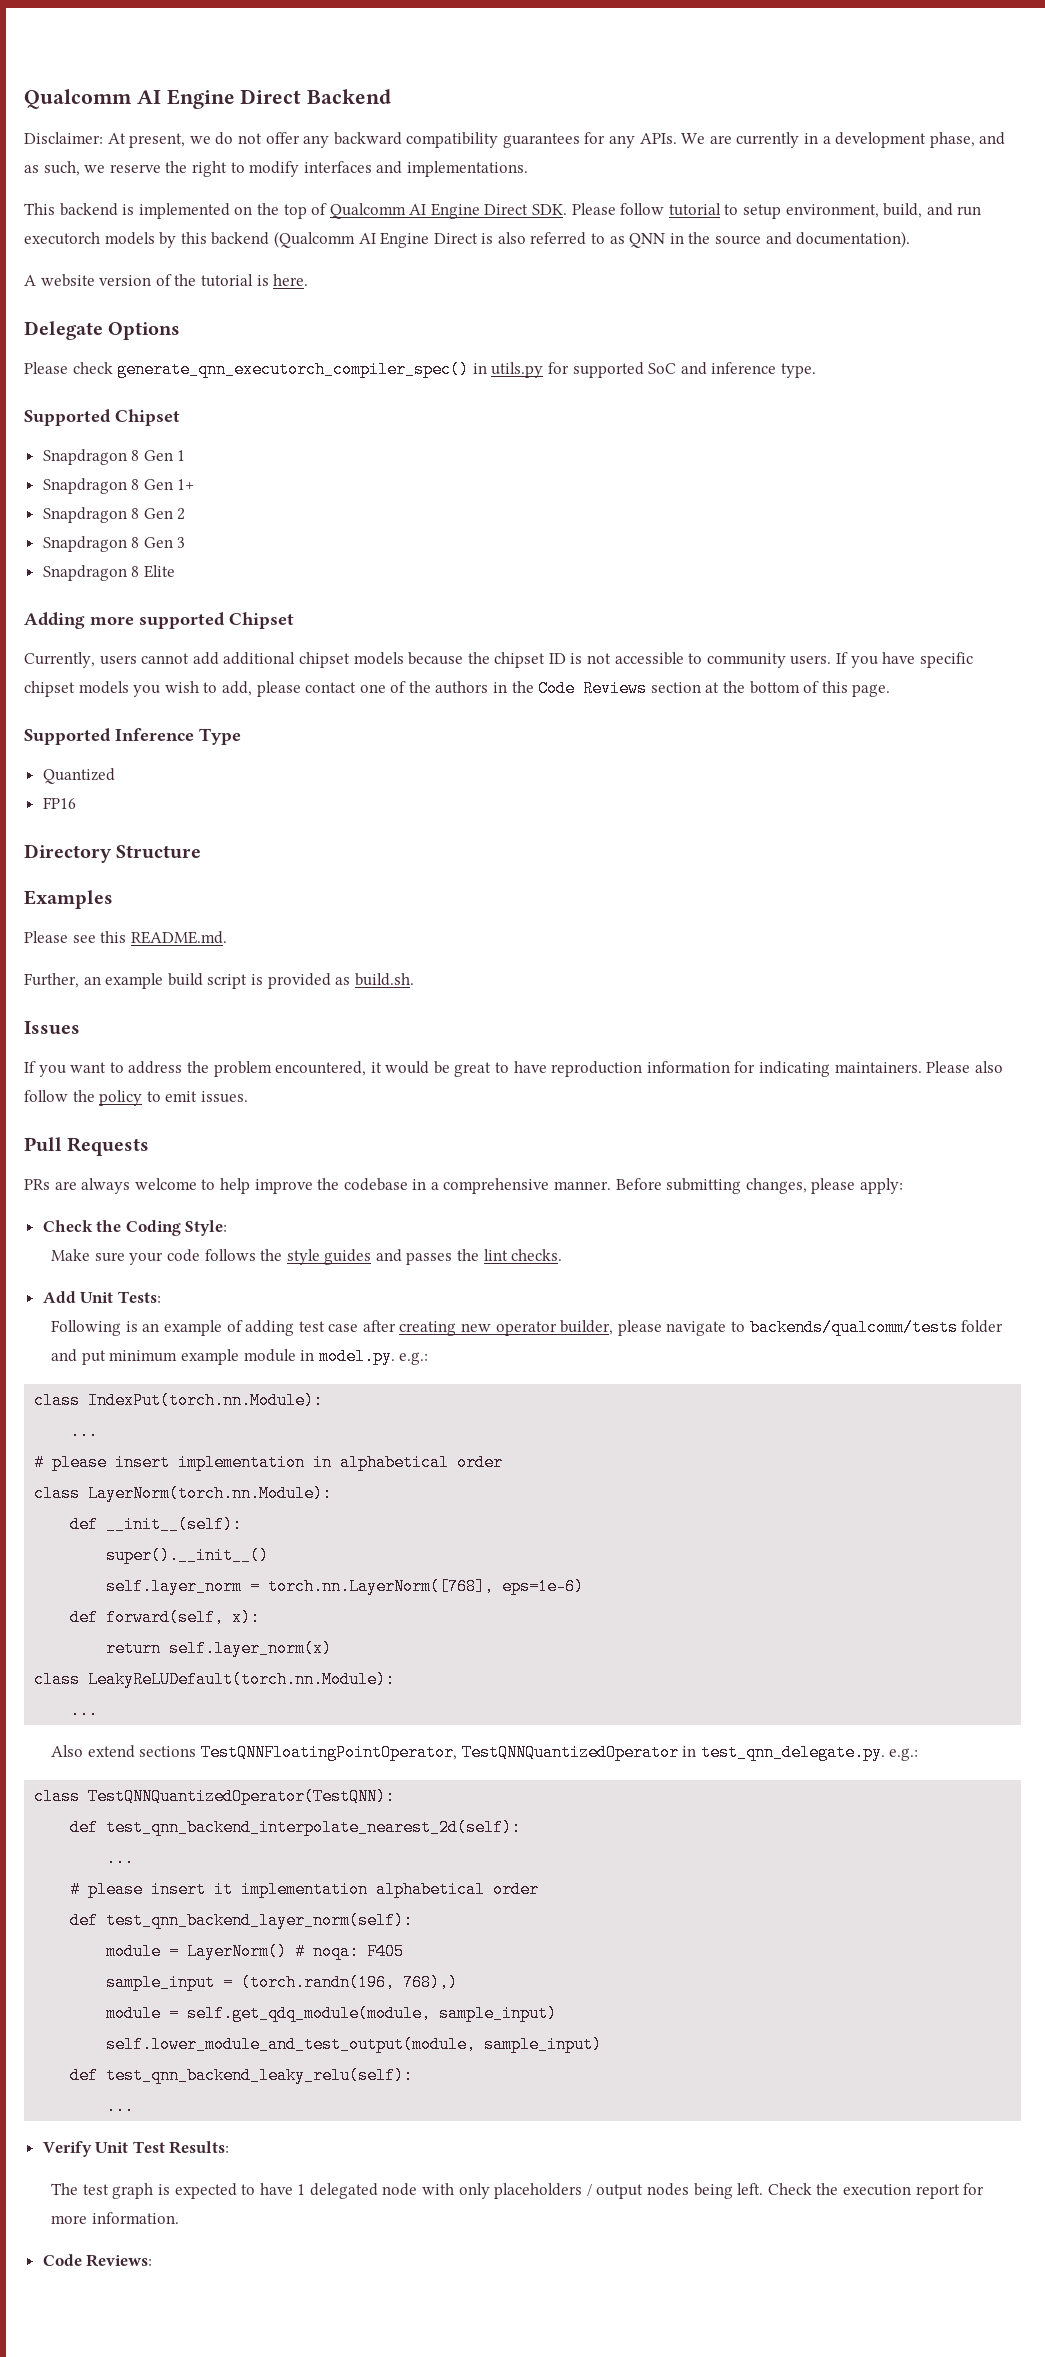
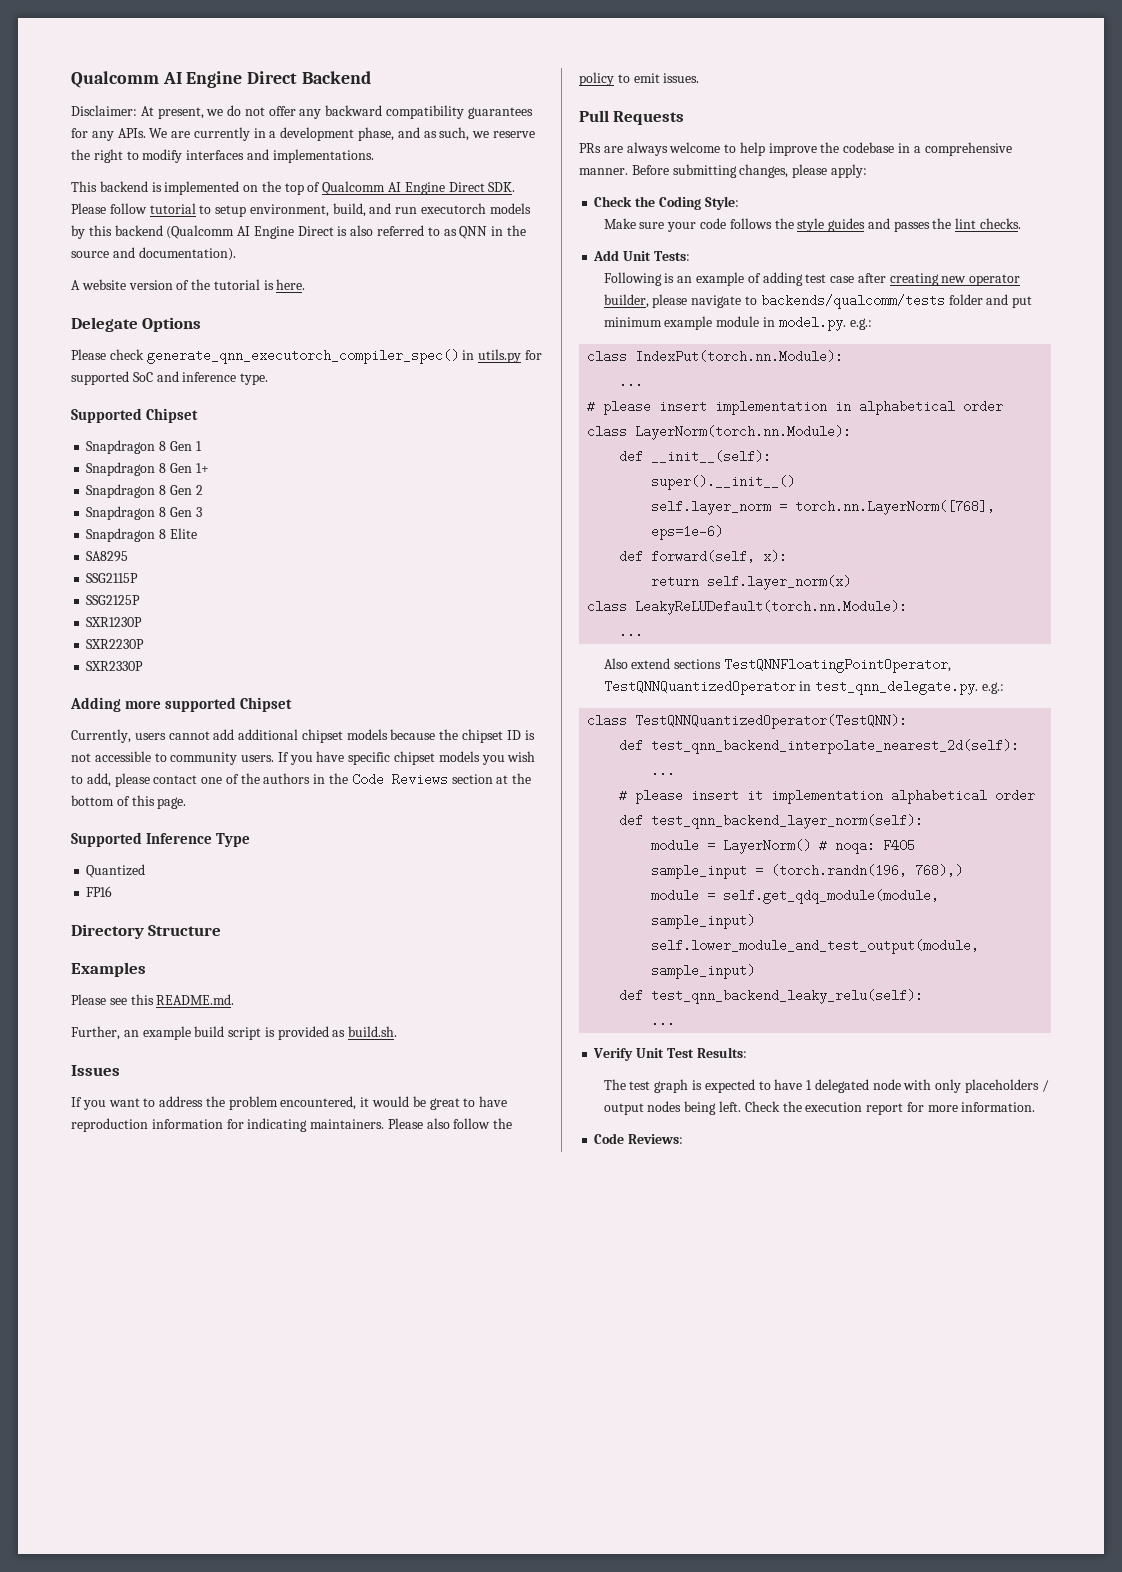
+ SA8295
+ SSG2115P
+ SSG2125P
+ SXR1230P
+ SXR2230P
+ SXR2330P

